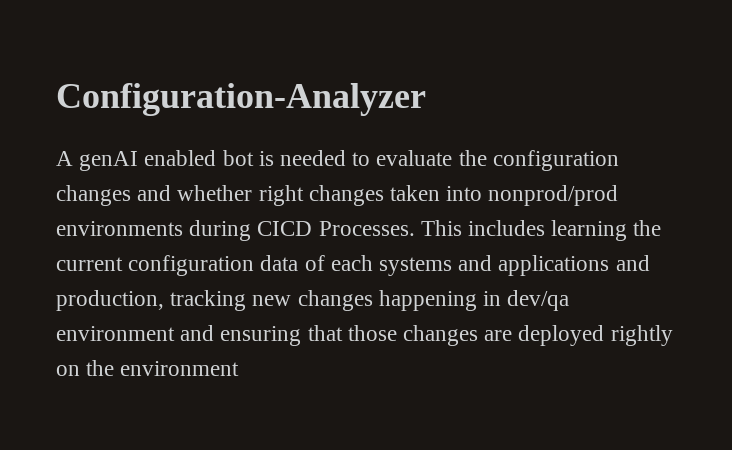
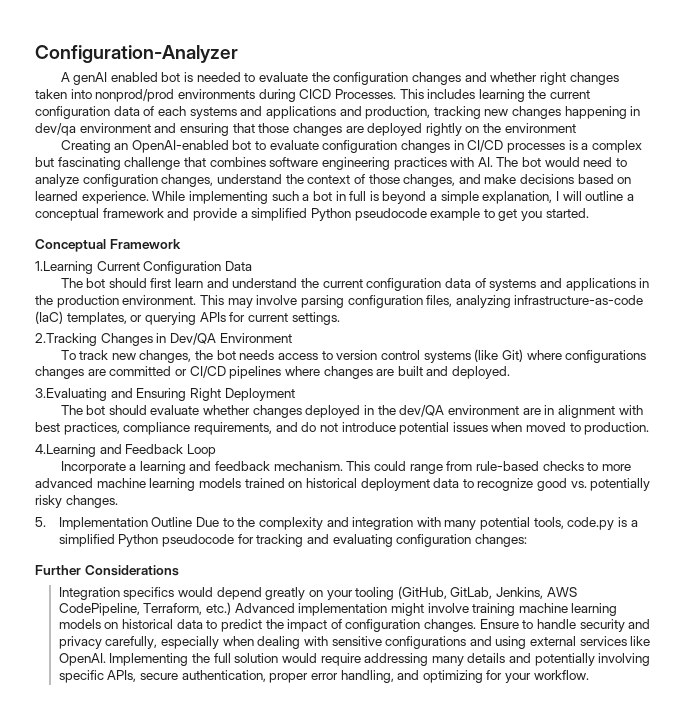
+ Creating an OpenAI-enabled bot to evaluate configuration changes in CI/CD processes is a complex but fascinating challenge that combines software engineering practices with AI. The bot would need to analyze configuration changes, understand the context of those changes, and make decisions based on learned experience. While implementing such a bot in full is beyond a simple explanation, I will outline a conceptual framework and provide a simplified Python pseudocode example to get you started.
+ Conceptual Framework
+ 1.Learning Current Configuration Data
+ The bot should first learn and understand the current configuration data of systems and applications in the production environment. This may involve parsing configuration files, analyzing infrastructure-as-code (IaC) templates, or querying APIs for current settings.
+ 2.Tracking Changes in Dev/QA Environment
+ To track new changes, the bot needs access to version control systems (like Git) where configurations changes are committed or CI/CD pipelines where changes are built and deployed.
+ 3.Evaluating and Ensuring Right Deployment
+ The bot should evaluate whether changes deployed in the dev/QA environment are in alignment with best practices, compliance requirements, and do not introduce potential issues when moved to production.
+ 4.Learning and Feedback Loop
+ Incorporate a learning and feedback mechanism. This could range from rule-based checks to more advanced machine learning models trained on historical deployment data to recognize good vs. potentially risky changes.
+ 5. Implementation Outline Due to the complexity and integration with many potential tools, code.py is a simplified Python pseudocode for tracking and evaluating configuration changes:
+ Further Considerations
+ Integration specifics would depend greatly on your tooling (GitHub, GitLab, Jenkins, AWS CodePipeline, Terraform, etc.) Advanced implementation might involve training machine learning models on historical data to predict the impact of configuration changes. Ensure to handle security and privacy carefully, especially when dealing with sensitive configurations and using external services like OpenAI. Implementing the full solution would require addressing many details and potentially involving specific APIs, secure authentication, proper error handling, and optimizing for your workflow.

